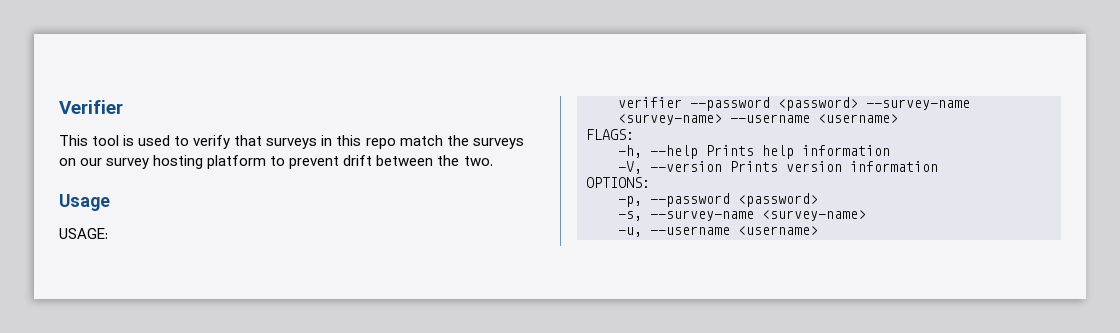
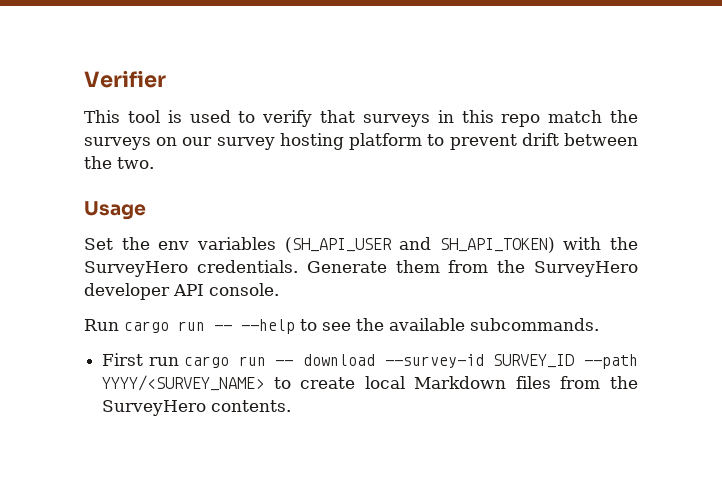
- USAGE:
- verifier --password <password> --survey-name <survey-name> --username <username>
- FLAGS:
- -h, --help Prints help information
- -V, --version Prints version information
- OPTIONS:
- -p, --password <password>
- -s, --survey-name <survey-name>
- -u, --username <username>
+ Set the env variables (SH_API_USER and SH_API_TOKEN) with the SurveyHero credentials. Generate them from the SurveyHero developer API console.
+ Run cargo run -- --help to see the available subcommands.
+ First run cargo run -- download --survey-id SURVEY_ID --path YYYY/<SURVEY_NAME> to create local Markdown files from the SurveyHero contents.

